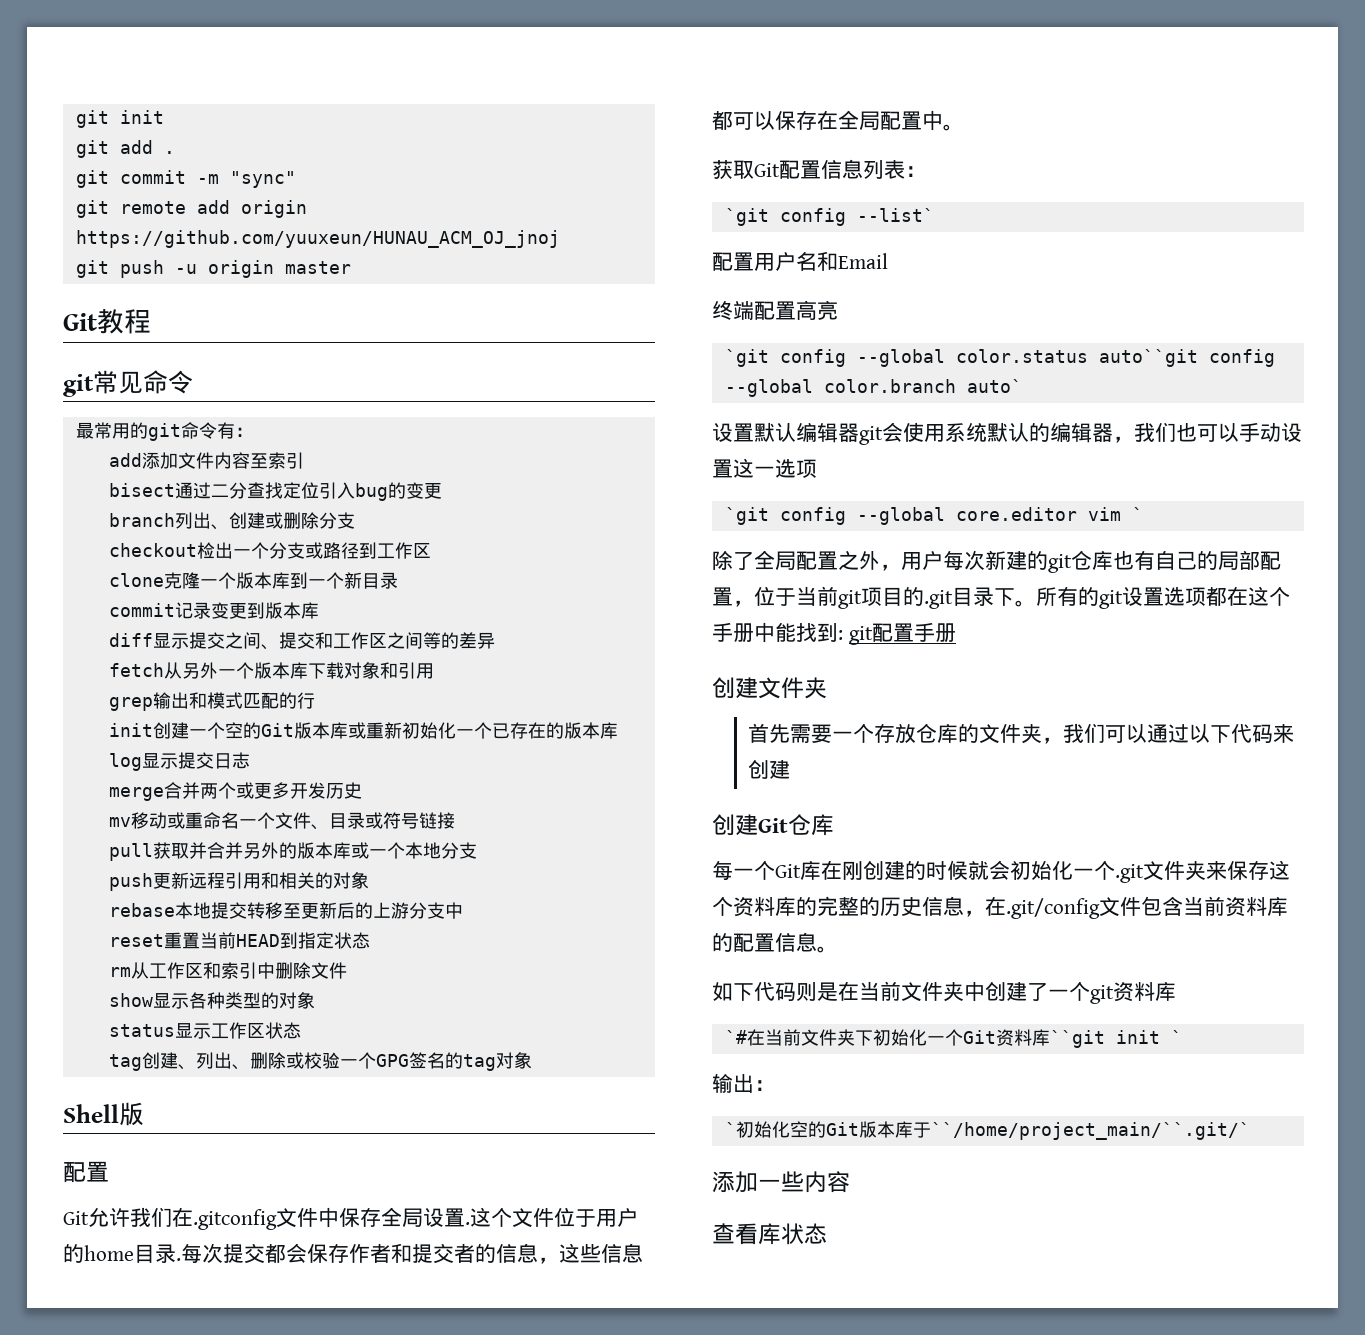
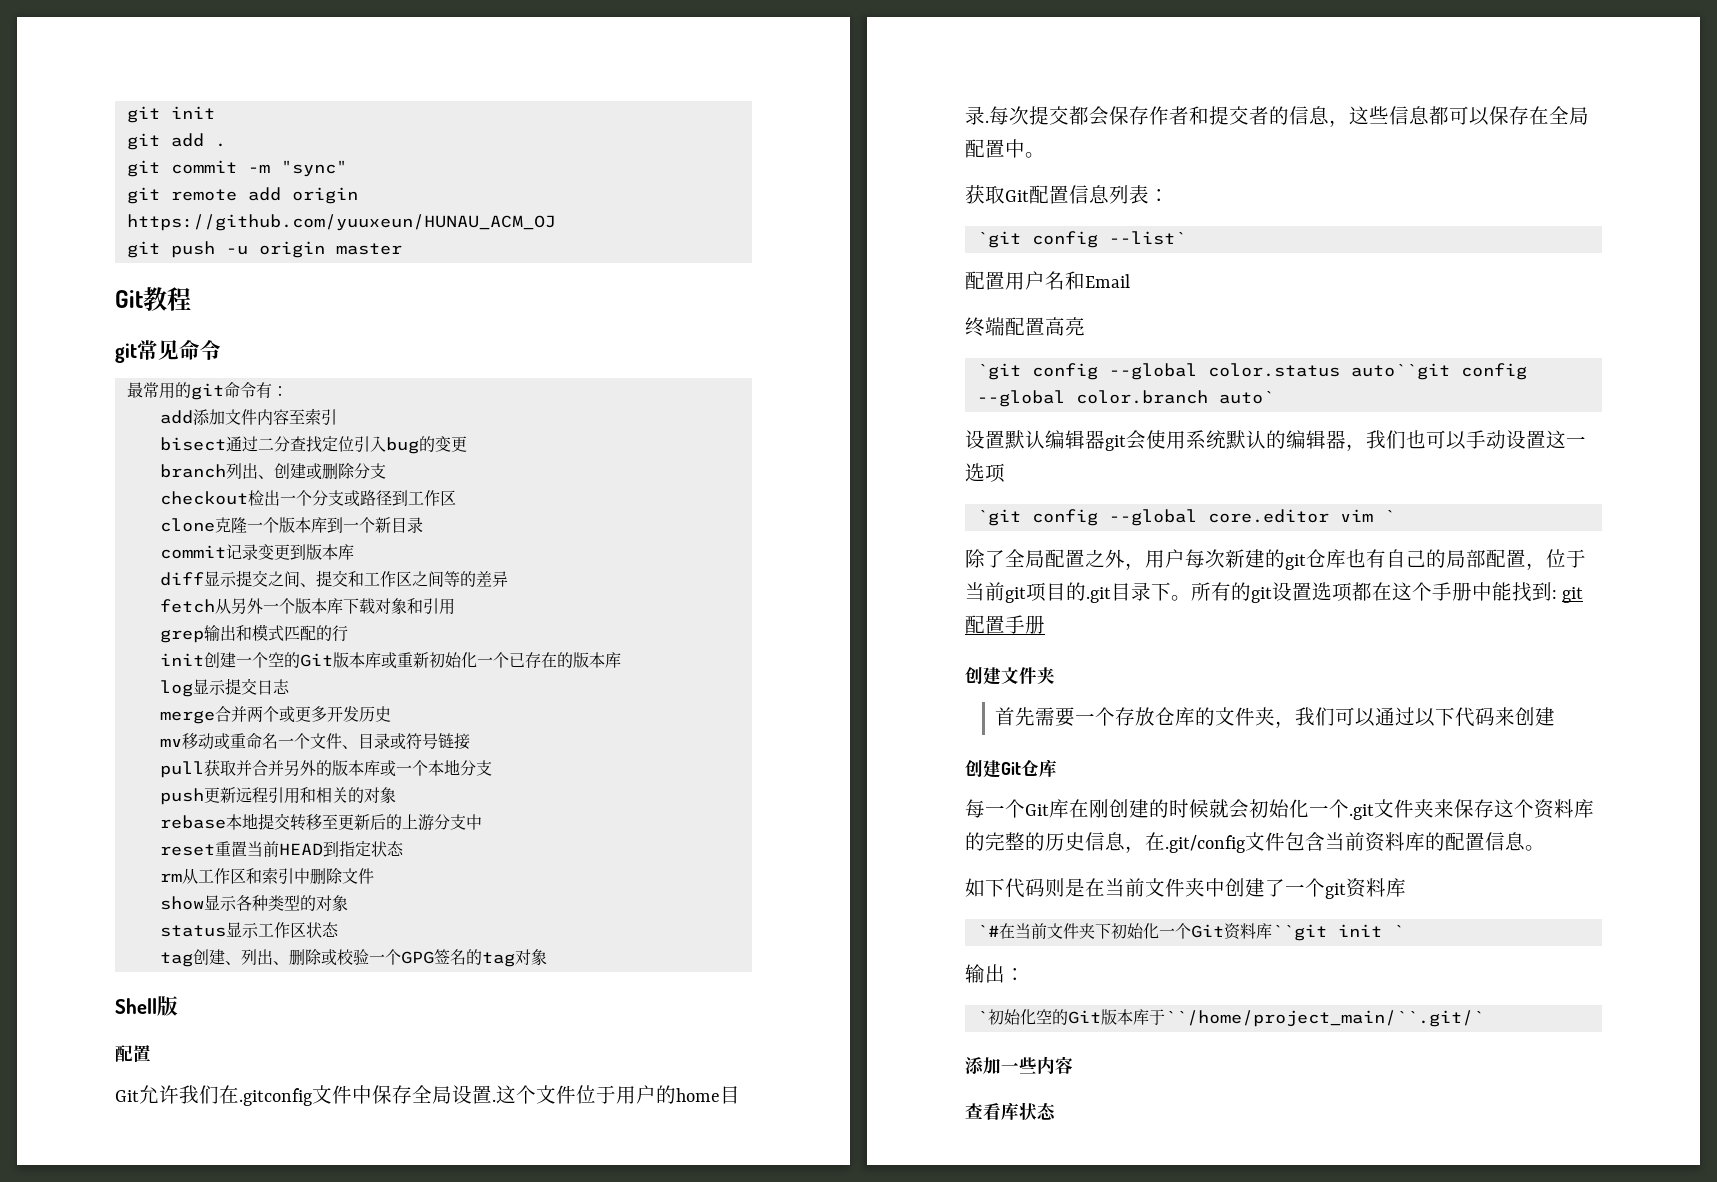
- git remote add origin https://github.com/yuuxeun/HUNAU_ACM_OJ_jnoj
+ git remote add origin https://github.com/yuuxeun/HUNAU_ACM_OJ

